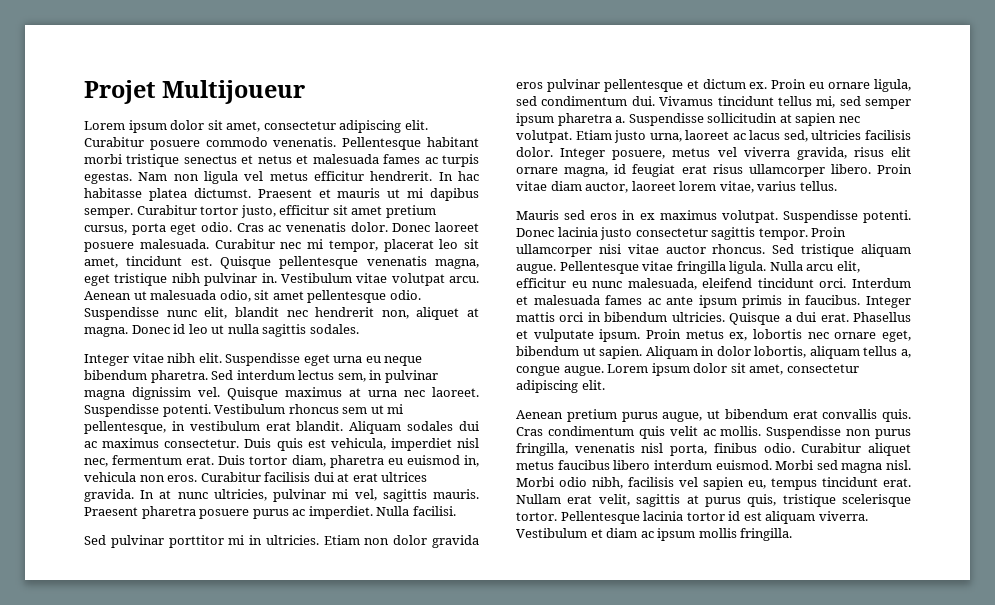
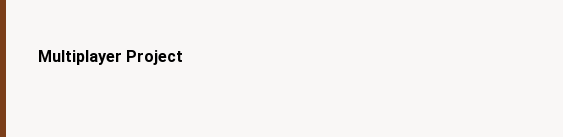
- Projet Multijoueur
- Lorem ipsum dolor sit amet, consectetur adipiscing elit. Curabitur posuere commodo venenatis. Pellentesque habitant morbi tristique senectus et netus et malesuada fames ac turpis egestas. Nam non ligula vel metus efficitur hendrerit. In hac habitasse platea dictumst. Praesent et mauris ut mi dapibus semper. Curabitur tortor justo, efficitur sit amet pretium cursus, porta eget odio. Cras ac venenatis dolor. Donec laoreet posuere malesuada. Curabitur nec mi tempor, placerat leo sit amet, tincidunt est. Quisque pellentesque venenatis magna, eget tristique nibh pulvinar in. Vestibulum vitae volutpat arcu. Aenean ut malesuada odio, sit amet pellentesque odio. Suspendisse nunc elit, blandit nec hendrerit non, aliquet at magna. Donec id leo ut nulla sagittis sodales.
- Integer vitae nibh elit. Suspendisse eget urna eu neque bibendum pharetra. Sed interdum lectus sem, in pulvinar magna dignissim vel. Quisque maximus at urna nec laoreet. Suspendisse potenti. Vestibulum rhoncus sem ut mi pellentesque, in vestibulum erat blandit. Aliquam sodales dui ac maximus consectetur. Duis quis est vehicula, imperdiet nisl nec, fermentum erat. Duis tortor diam, pharetra eu euismod in, vehicula non eros. Curabitur facilisis dui at erat ultrices gravida. In at nunc ultricies, pulvinar mi vel, sagittis mauris. Praesent pharetra posuere purus ac imperdiet. Nulla facilisi.
- Sed pulvinar porttitor mi in ultricies. Etiam non dolor gravida eros pulvinar pellentesque et dictum ex. Proin eu ornare ligula, sed condimentum dui. Vivamus tincidunt tellus mi, sed semper ipsum pharetra a. Suspendisse sollicitudin at sapien nec volutpat. Etiam justo urna, laoreet ac lacus sed, ultricies facilisis dolor. Integer posuere, metus vel viverra gravida, risus elit ornare magna, id feugiat erat risus ullamcorper libero. Proin vitae diam auctor, laoreet lorem vitae, varius tellus.
- Mauris sed eros in ex maximus volutpat. Suspendisse potenti. Donec lacinia justo consectetur sagittis tempor. Proin ullamcorper nisi vitae auctor rhoncus. Sed tristique aliquam augue. Pellentesque vitae fringilla ligula. Nulla arcu elit, efficitur eu nunc malesuada, eleifend tincidunt orci. Interdum et malesuada fames ac ante ipsum primis in faucibus. Integer mattis orci in bibendum ultricies. Quisque a dui erat. Phasellus et vulputate ipsum. Proin metus ex, lobortis nec ornare eget, bibendum ut sapien. Aliquam in dolor lobortis, aliquam tellus a, congue augue. Lorem ipsum dolor sit amet, consectetur adipiscing elit.
- Aenean pretium purus augue, ut bibendum erat convallis quis. Cras condimentum quis velit ac mollis. Suspendisse non purus fringilla, venenatis nisl porta, finibus odio. Curabitur aliquet metus faucibus libero interdum euismod. Morbi sed magna nisl. Morbi odio nibh, facilisis vel sapien eu, tempus tincidunt erat. Nullam erat velit, sagittis at purus quis, tristique scelerisque tortor. Pellentesque lacinia tortor id est aliquam viverra. Vestibulum et diam ac ipsum mollis fringilla.
+ Multiplayer Project

